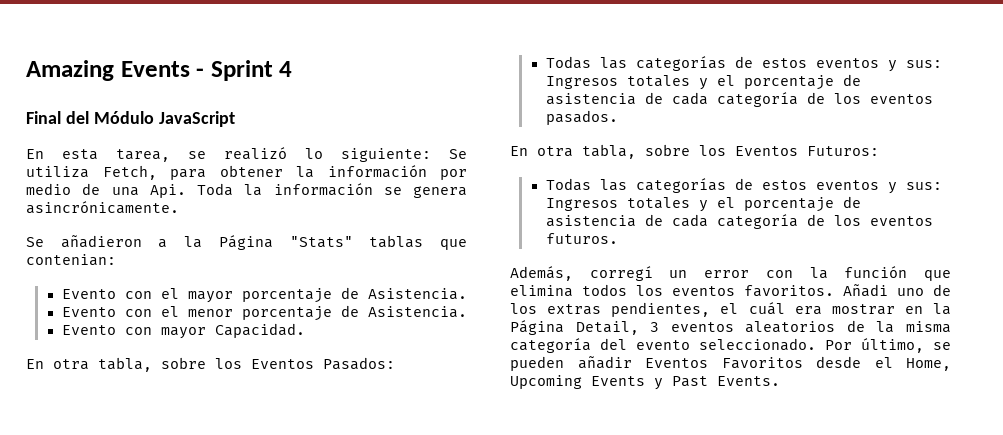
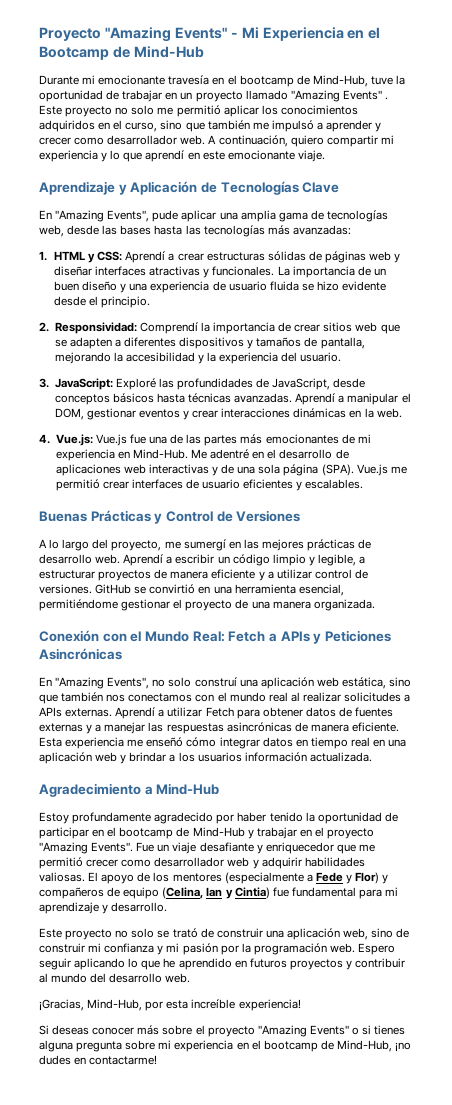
- Amazing Events - Sprint 4
- Final del Módulo JavaScript
- En esta tarea, se realizó lo siguiente: Se utiliza Fetch, para obtener la información por medio de una Api. Toda la información se genera asincrónicamente.
- Se añadieron a la Página "Stats" tablas que contenian:
- Evento con el mayor porcentaje de Asistencia.
- Evento con el menor porcentaje de Asistencia.
- Evento con mayor Capacidad.
- En otra tabla, sobre los Eventos Pasados:
- Todas las categorías de estos eventos y sus: Ingresos totales y el porcentaje de asistencia de cada categoría de los eventos pasados.
- En otra tabla, sobre los Eventos Futuros:
- Todas las categorías de estos eventos y sus: Ingresos totales y el porcentaje de asistencia de cada categoría de los eventos futuros.
- Además, corregí un error con la función que elimina todos los eventos favoritos. Añadi uno de los extras pendientes, el cuál era mostrar en la Página Detail, 3 eventos aleatorios de la misma categoría del evento seleccionado. Por último, se pueden añadir Eventos Favoritos desde el Home, Upcoming Events y Past Events.
+ Proyecto "Amazing Events" - Mi Experiencia en el Bootcamp de Mind-Hub
+ Durante mi emocionante travesía en el bootcamp de Mind-Hub, tuve la oportunidad de trabajar en un proyecto llamado "Amazing Events" . Este proyecto no solo me permitió aplicar los conocimientos adquiridos en el curso, sino que también me impulsó a aprender y crecer como desarrollador web. A continuación, quiero compartir mi experiencia y lo que aprendí en este emocionante viaje.
+ Aprendizaje y Aplicación de Tecnologías Clave
+ En "Amazing Events", pude aplicar una amplia gama de tecnologías web, desde las bases hasta las tecnologías más avanzadas:
+ 1. HTML y CSS: Aprendí a crear estructuras sólidas de páginas web y diseñar interfaces atractivas y funcionales. La importancia de un buen diseño y una experiencia de usuario fluida se hizo evidente desde el principio.
+ 2. Responsividad: Comprendí la importancia de crear sitios web que se adapten a diferentes dispositivos y tamaños de pantalla, mejorando la accesibilidad y la experiencia del usuario.
+ 3. JavaScript: Exploré las profundidades de JavaScript, desde conceptos básicos hasta técnicas avanzadas. Aprendí a manipular el DOM, gestionar eventos y crear interacciones dinámicas en la web.
+ 4. Vue.js: Vue.js fue una de las partes más emocionantes de mi experiencia en Mind-Hub. Me adentré en el desarrollo de aplicaciones web interactivas y de una sola página (SPA). Vue.js me permitió crear interfaces de usuario eficientes y escalables.
+ Buenas Prácticas y Control de Versiones
+ A lo largo del proyecto, me sumergí en las mejores prácticas de desarrollo web. Aprendí a escribir un código limpio y legible, a estructurar proyectos de manera eficiente y a utilizar control de versiones. GitHub se convirtió en una herramienta esencial, permitiéndome gestionar el proyecto de una manera organizada.
+ Conexión con el Mundo Real: Fetch a APIs y Peticiones Asincrónicas
+ En "Amazing Events", no solo construí una aplicación web estática, sino que también nos conectamos con el mundo real al realizar solicitudes a APIs externas. Aprendí a utilizar Fetch para obtener datos de fuentes externas y a manejar las respuestas asincrónicas de manera eficiente. Esta experiencia me enseñó cómo integrar datos en tiempo real en una aplicación web y brindar a los usuarios información actualizada.
+ Agradecimiento a Mind-Hub
+ Estoy profundamente agradecido por haber tenido la oportunidad de participar en el bootcamp de Mind-Hub y trabajar en el proyecto "Amazing Events". Fue un viaje desafiante y enriquecedor que me permitió crecer como desarrollador web y adquirir habilidades valiosas. El apoyo de los mentores (especialmente a Fede y Flor) y compañeros de equipo (Celina, Ian y Cintia) fue fundamental para mi aprendizaje y desarrollo.
+ Este proyecto no solo se trató de construir una aplicación web, sino de construir mi confianza y mi pasión por la programación web. Espero seguir aplicando lo que he aprendido en futuros proyectos y contribuir al mundo del desarrollo web.
+ ¡Gracias, Mind-Hub, por esta increíble experiencia!
+ Si deseas conocer más sobre el proyecto "Amazing Events" o si tienes alguna pregunta sobre mi experiencia en el bootcamp de Mind-Hub, ¡no dudes en contactarme!

